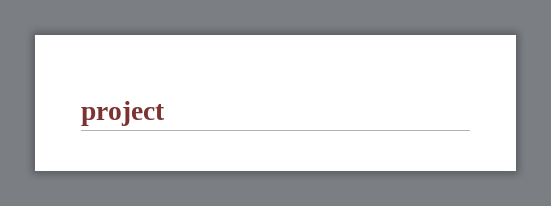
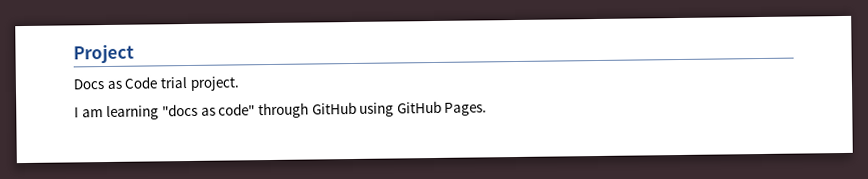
- project
+ Project
+ Docs as Code trial project.
+ I am learning "docs as code" through GitHub using GitHub Pages.

